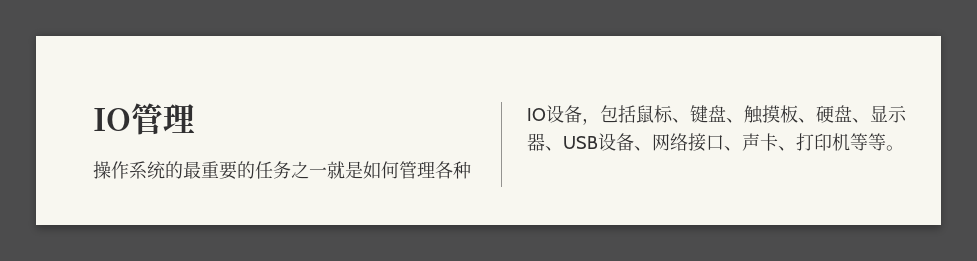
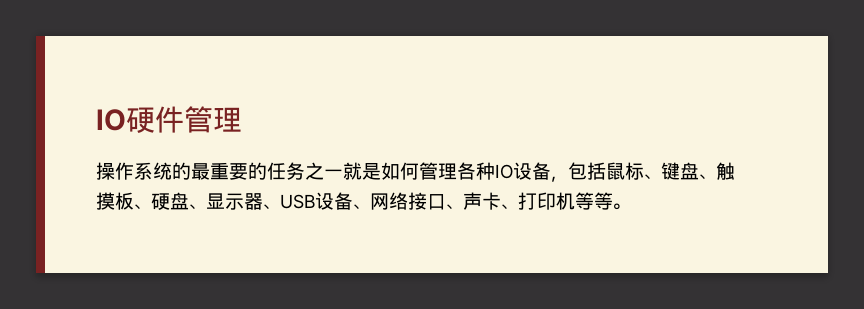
- IO管理
+ IO硬件管理

